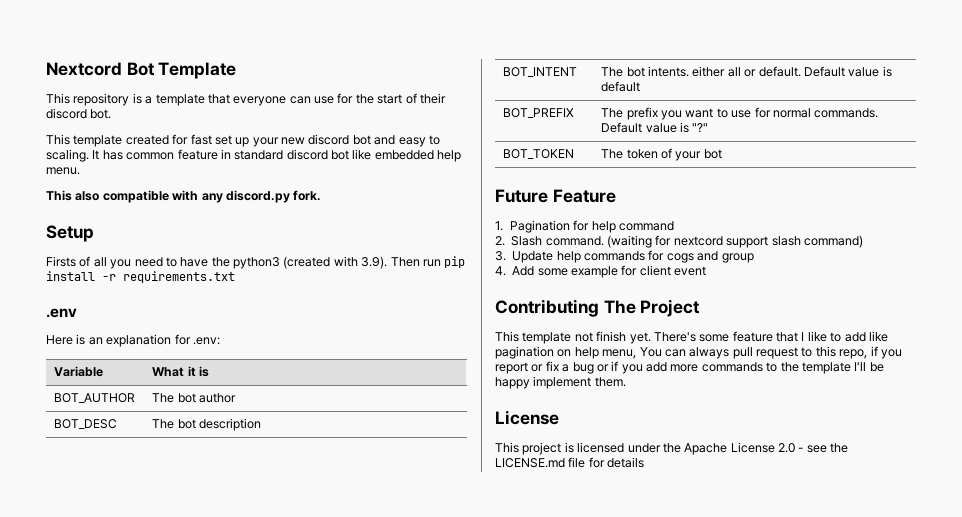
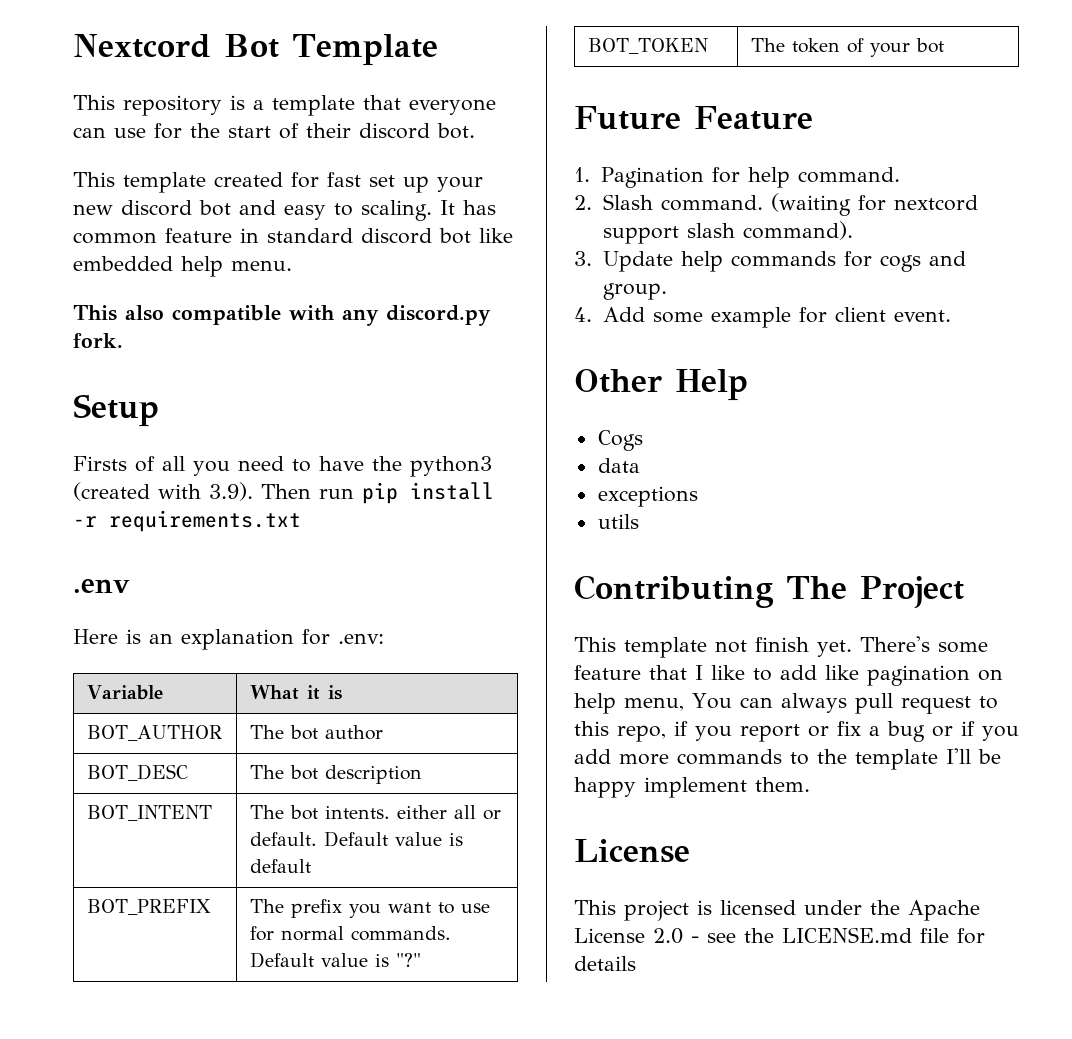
- 1. Pagination for help command
+ 1. Pagination for help command.
- (waiting for nextcord support slash command)
+ (waiting for nextcord support slash command).
- 3. Update help commands for cogs and group
+ 3. Update help commands for cogs and group.
- 4. Add some example for client event
+ 4. Add some example for client event.
+ Other Help
+ Cogs
+ data
+ exceptions
+ utils

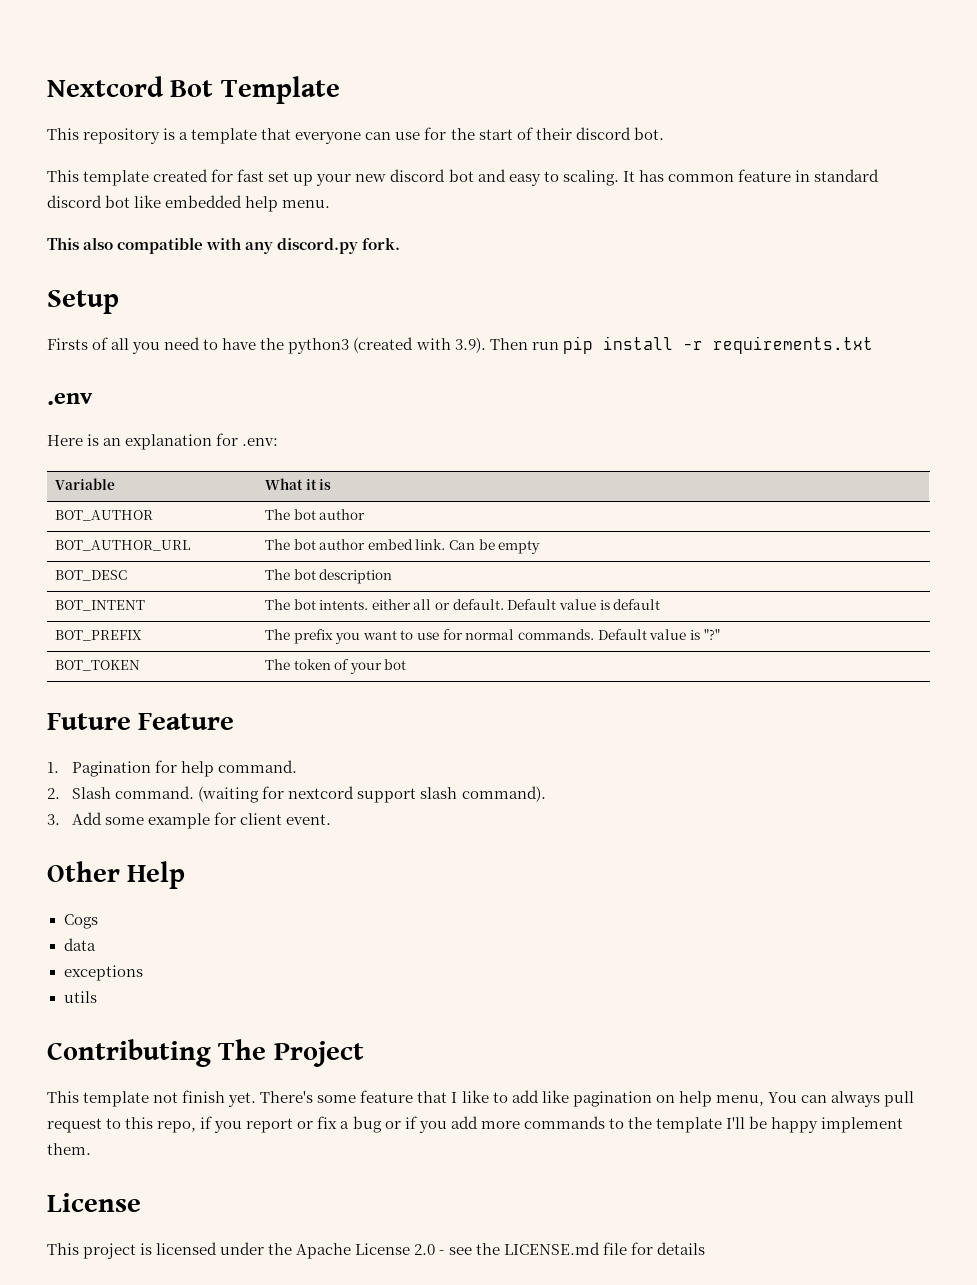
+ BOT_AUTHOR_URL | The bot author embed link. Can be empty
- 3. Update help commands for cogs and group.
- 4. Add some example for client event.
+ 3. Add some example for client event.

